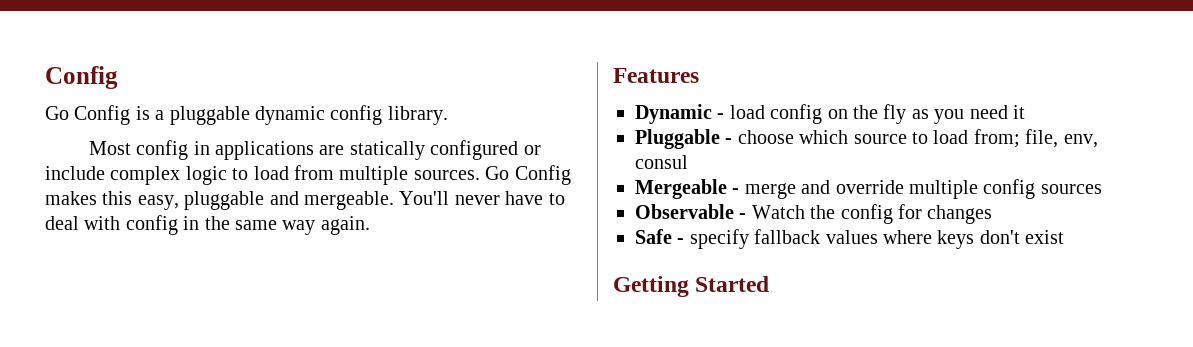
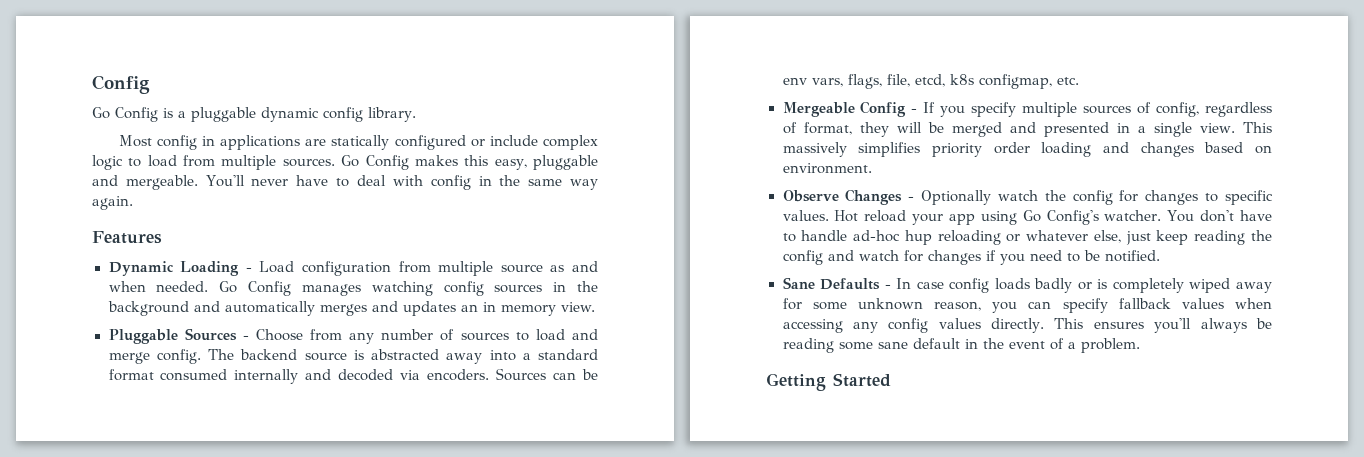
- Dynamic - load config on the fly as you need it
- Pluggable - choose which source to load from; file, env, consul
- Mergeable - merge and override multiple config sources
- Observable - Watch the config for changes
- Safe - specify fallback values where keys don't exist
+ Dynamic Loading - Load configuration from multiple source as and when needed. Go Config manages watching config sources in the background and automatically merges and updates an in memory view.
+ Pluggable Sources - Choose from any number of sources to load and merge config. The backend source is abstracted away into a standard format consumed internally and decoded via encoders. Sources can be env vars, flags, file, etcd, k8s configmap, etc.
+ Mergeable Config - If you specify multiple sources of config, regardless of format, they will be merged and presented in a single view. This massively simplifies priority order loading and changes based on environment.
+ Observe Changes - Optionally watch the config for changes to specific values. Hot reload your app using Go Config's watcher. You don't have to handle ad-hoc hup reloading or whatever else, just keep reading the config and watch for changes if you need to be notified.
+ Sane Defaults - In case config loads badly or is completely wiped away for some unknown reason, you can specify fallback values when accessing any config values directly. This ensures you'll always be reading some sane default in the event of a problem.

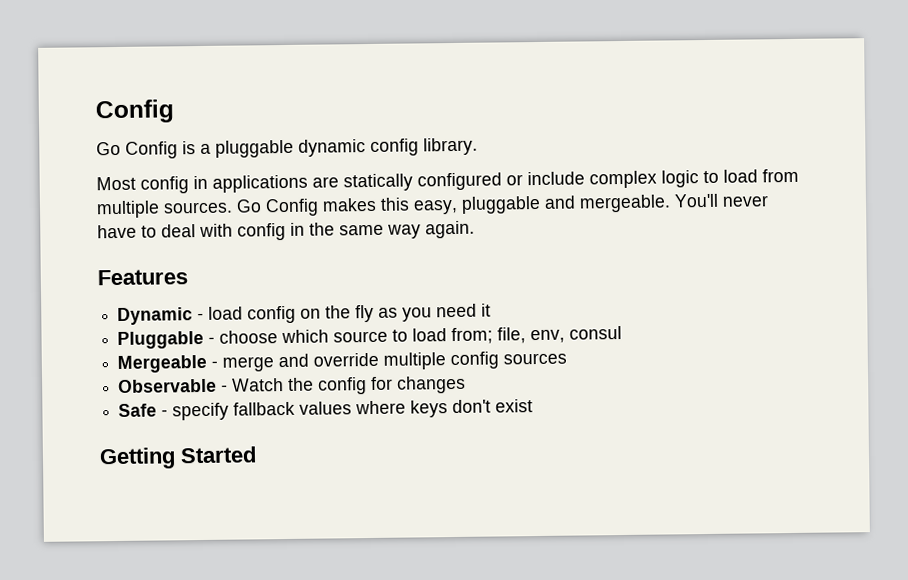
- Dynamic Loading - Load configuration from multiple source as and when needed. Go Config manages watching config sources in the background and automatically merges and updates an in memory view.
- Pluggable Sources - Choose from any number of sources to load and merge config. The backend source is abstracted away into a standard format consumed internally and decoded via encoders. Sources can be env vars, flags, file, etcd, k8s configmap, etc.
- Mergeable Config - If you specify multiple sources of config, regardless of format, they will be merged and presented in a single view. This massively simplifies priority order loading and changes based on environment.
- Observe Changes - Optionally watch the config for changes to specific values. Hot reload your app using Go Config's watcher. You don't have to handle ad-hoc hup reloading or whatever else, just keep reading the config and watch for changes if you need to be notified.
- Sane Defaults - In case config loads badly or is completely wiped away for some unknown reason, you can specify fallback values when accessing any config values directly. This ensures you'll always be reading some sane default in the event of a problem.
+ Dynamic - load config on the fly as you need it
+ Pluggable - choose which source to load from; file, env, consul
+ Mergeable - merge and override multiple config sources
+ Observable - Watch the config for changes
+ Safe - specify fallback values where keys don't exist

